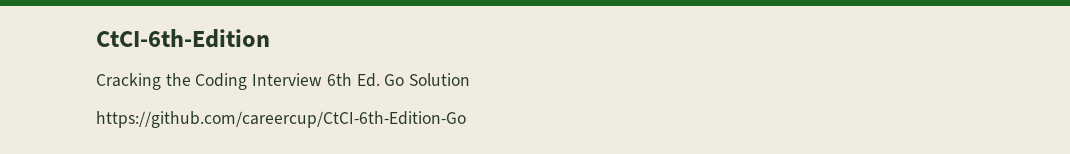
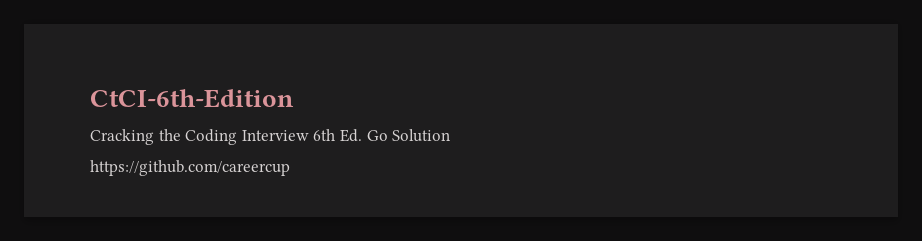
- https://github.com/careercup/CtCI-6th-Edition-Go
+ https://github.com/careercup

